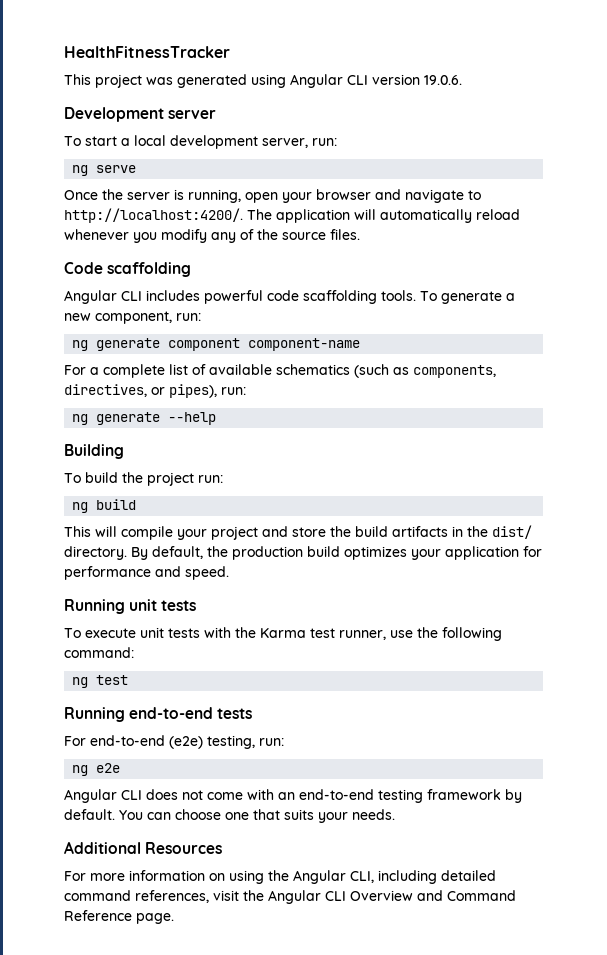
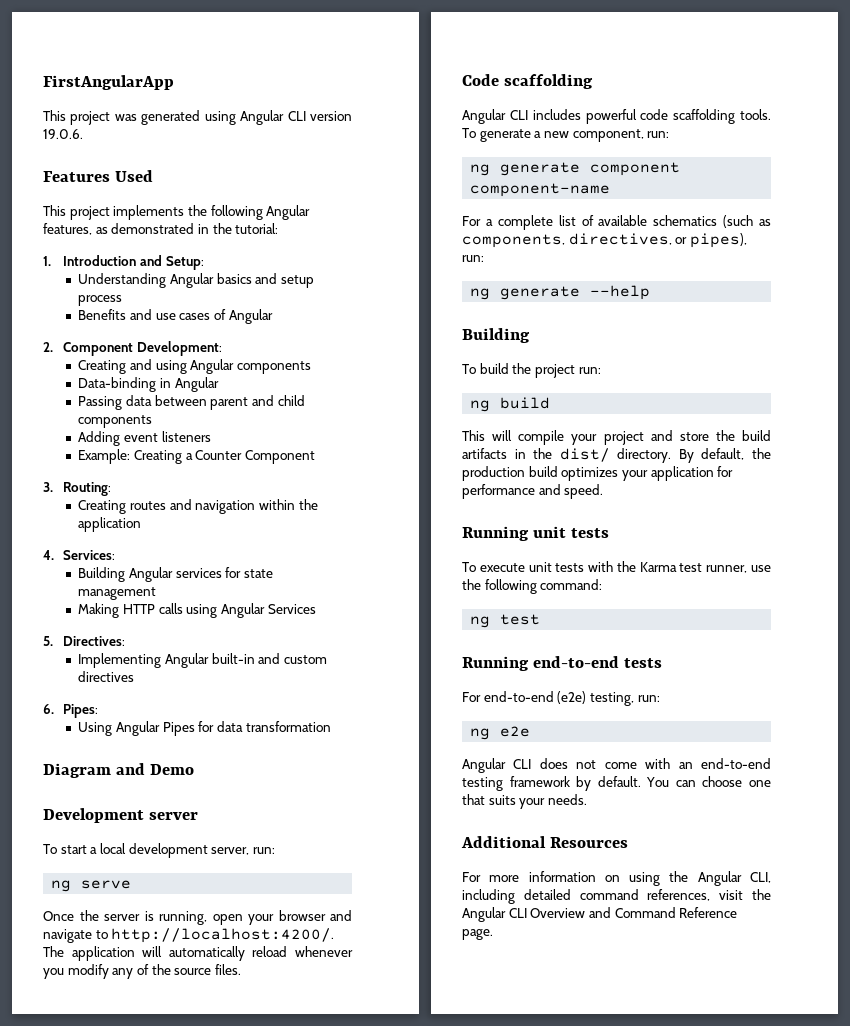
- HealthFitnessTracker
+ FirstAngularApp
+ Features Used
+ This project implements the following Angular features, as demonstrated in the tutorial:
+ 1. Introduction and Setup:
+ Understanding Angular basics and setup process
+ Benefits and use cases of Angular
+ 2. Component Development:
+ Creating and using Angular components
+ Data-binding in Angular
+ Passing data between parent and child components
+ Adding event listeners
+ Example: Creating a Counter Component
+ 3. Routing:
+ Creating routes and navigation within the application
+ 4. Services:
+ Building Angular services for state management
+ Making HTTP calls using Angular Services
+ 5. Directives:
+ Implementing Angular built-in and custom directives
+ 6. Pipes:
+ Using Angular Pipes for data transformation
+ Diagram and Demo

